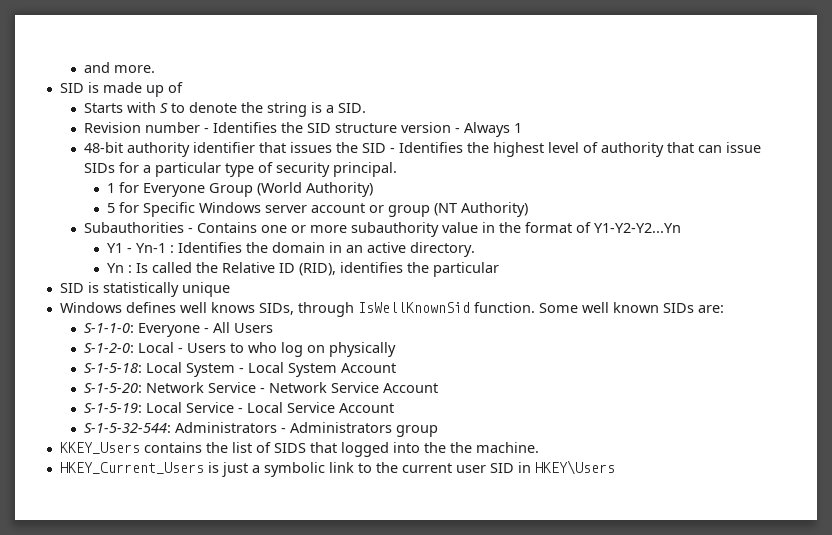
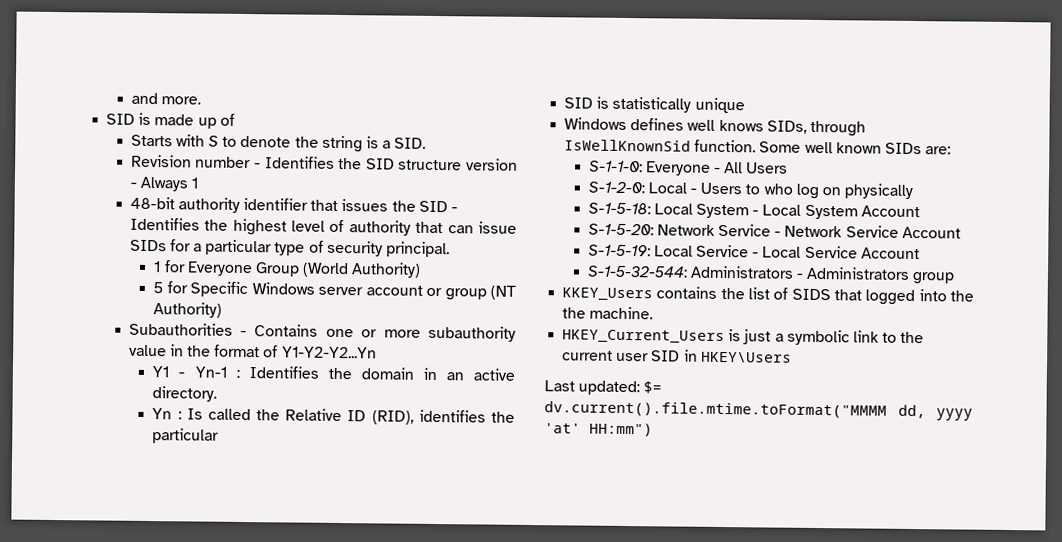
+ Last updated: $= dv.current().file.mtime.toFormat("MMMM dd, yyyy 'at' HH:mm")

